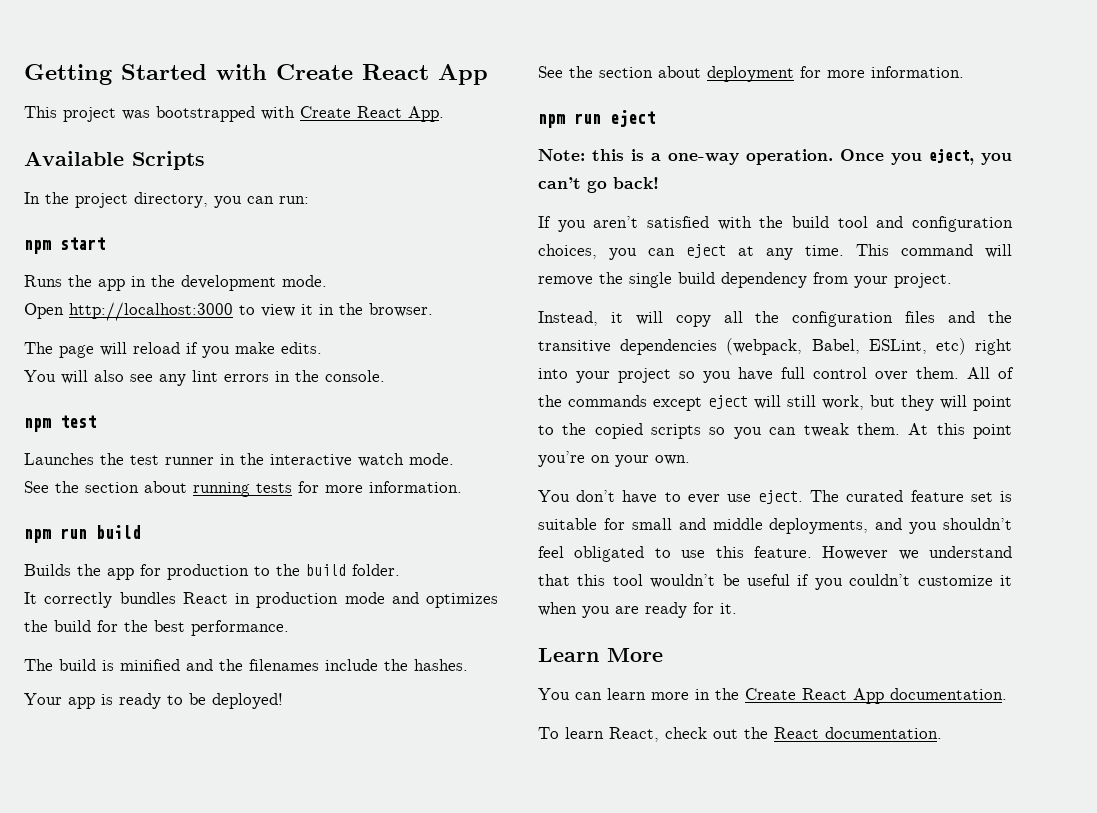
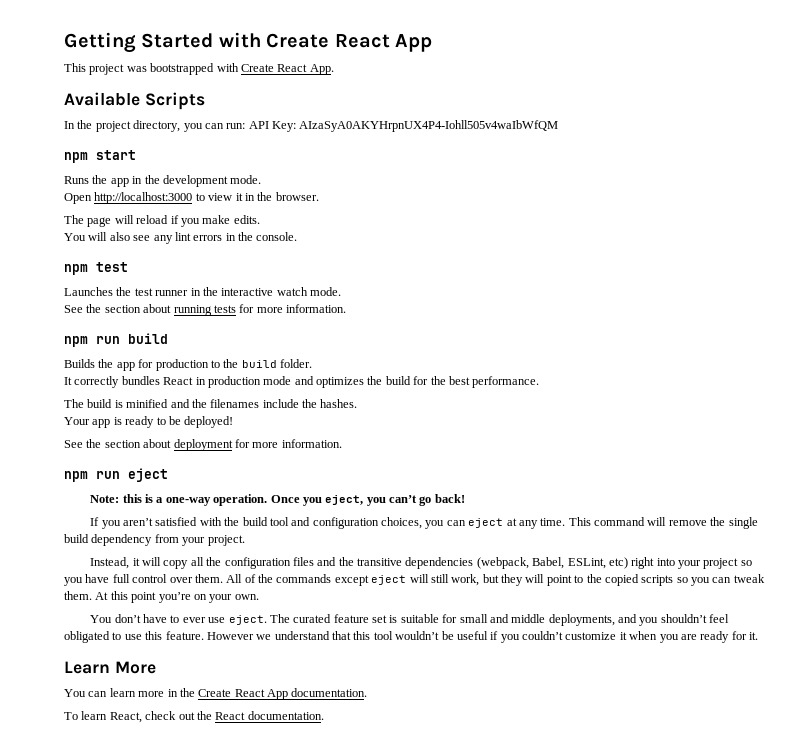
- In the project directory, you can run:
+ In the project directory, you can run: API Key: AIzaSyA0AKYHrpnUX4P4-Iohll505v4waIbWfQM

